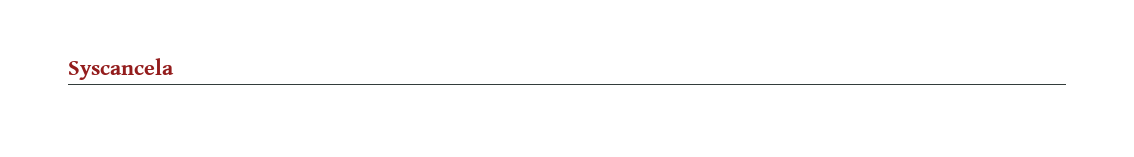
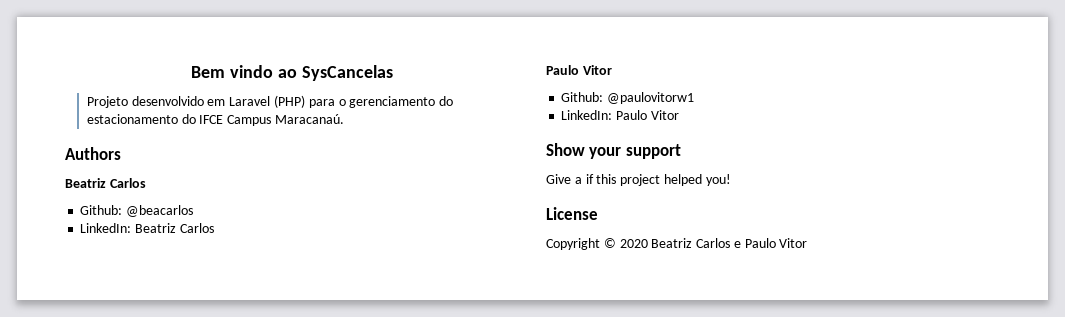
- Syscancela
+ Bem vindo ao SysCancelas
+ Projeto desenvolvido em Laravel (PHP) para o gerenciamento do estacionamento do IFCE Campus Maracanaú.
+ Authors
+ Beatriz Carlos
+ Github: @beacarlos
+ LinkedIn: Beatriz Carlos
+ Paulo Vitor
+ Github: @paulovitorw1
+ LinkedIn: Paulo Vitor
+ Show your support
+ Give a if this project helped you!
+ License
+ Copyright © 2020 Beatriz Carlos e Paulo Vitor

